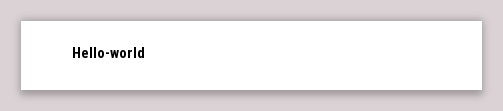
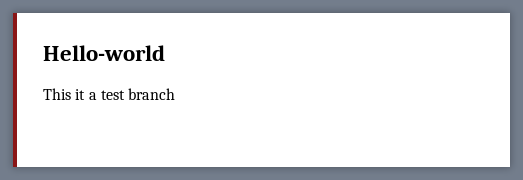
+ This it a test branch

